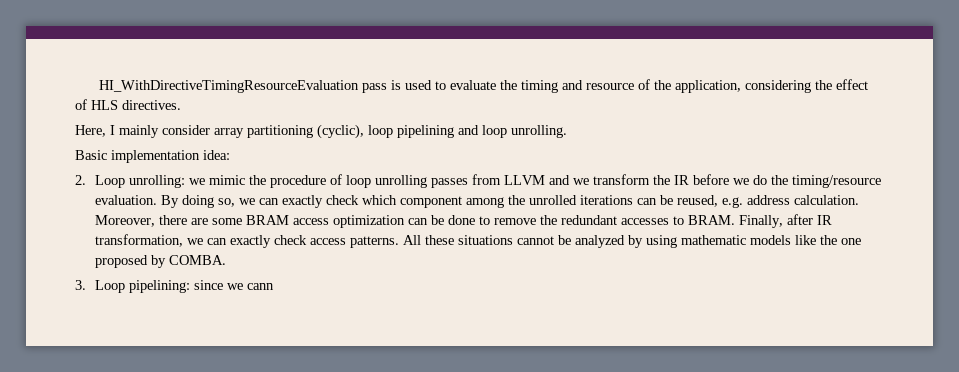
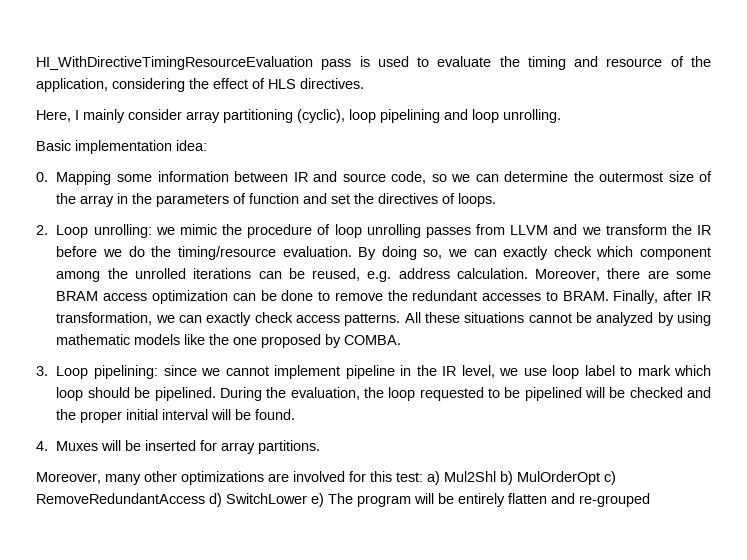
+ 0. Mapping some information between IR and source code, so we can determine the outermost size of the array in the parameters of function and set the directives of loops.
- 3. Loop pipelining: since we cann
+ 3. Loop pipelining: since we cannot implement pipeline in the IR level, we use loop label to mark which loop should be pipelined. During the evaluation, the loop requested to be pipelined will be checked and the proper initial interval will be found.
+ 4. Muxes will be inserted for array partitions.
+ Moreover, many other optimizations are involved for this test: a) Mul2Shl b) MulOrderOpt c) RemoveRedundantAccess d) SwitchLower e) The program will be entirely flatten and re-grouped

